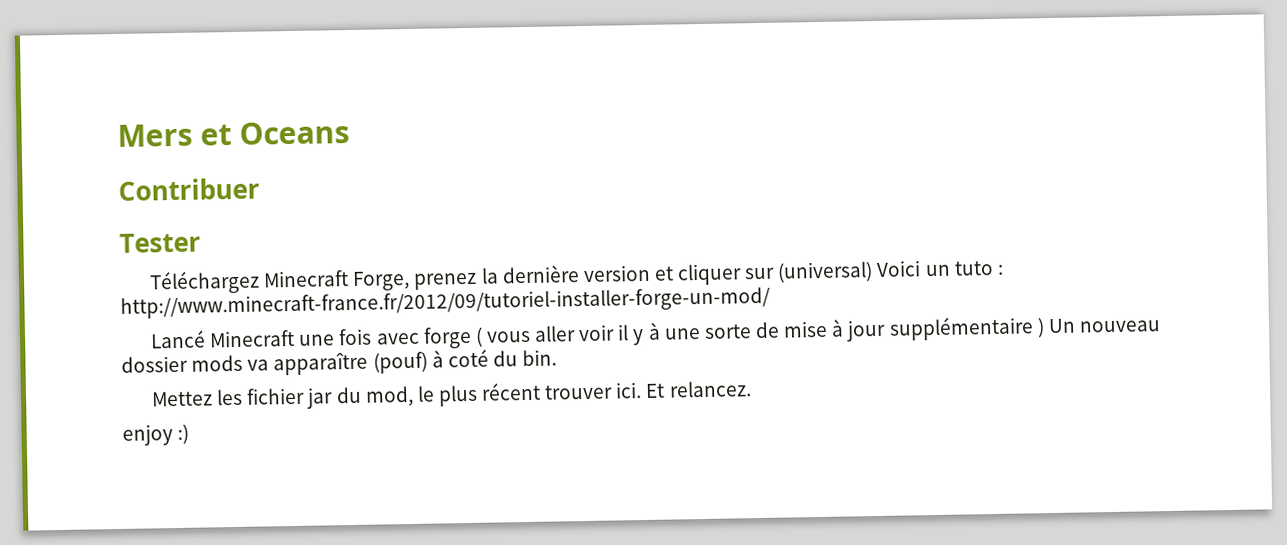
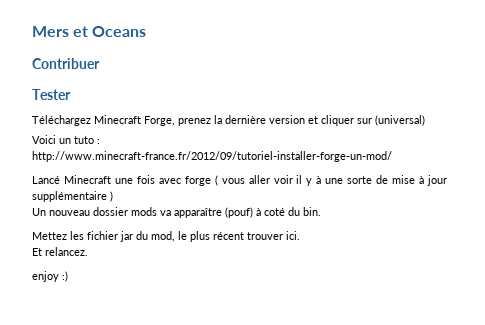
- Téléchargez Minecraft Forge, prenez la dernière version et cliquer sur (universal) Voici un tuto : http://www.minecraft-france.fr/2012/09/tutoriel-installer-forge-un-mod/
+ Téléchargez Minecraft Forge, prenez la dernière version et cliquer sur (universal)
+ Voici un tuto : http://www.minecraft-france.fr/2012/09/tutoriel-installer-forge-un-mod/
- Lancé Minecraft une fois avec forge ( vous aller voir il y à une sorte de mise à jour supplémentaire ) Un nouveau dossier mods va apparaître (pouf) à coté du bin.
+ Lancé Minecraft une fois avec forge ( vous aller voir il y à une sorte de mise à jour supplémentaire )
+ Un nouveau dossier mods va apparaître (pouf) à coté du bin.
- Mettez les fichier jar du mod, le plus récent trouver ici. Et relancez.
+ Mettez les fichier jar du mod, le plus récent trouver ici.
+ Et relancez.

